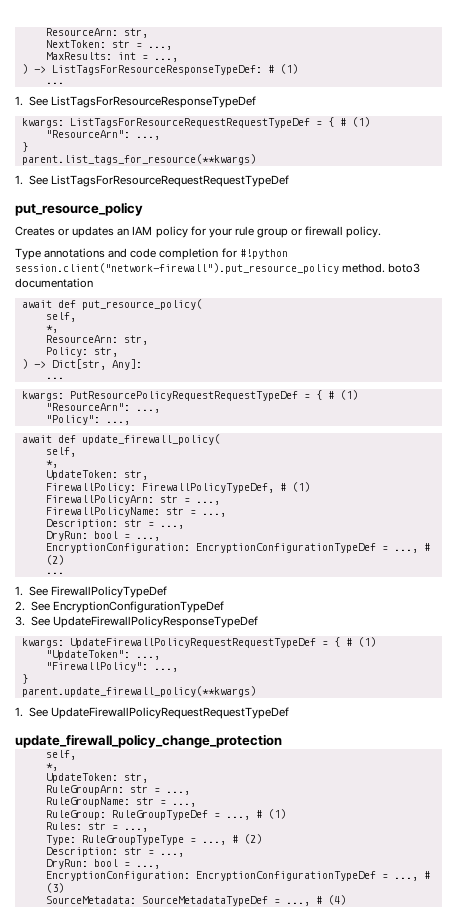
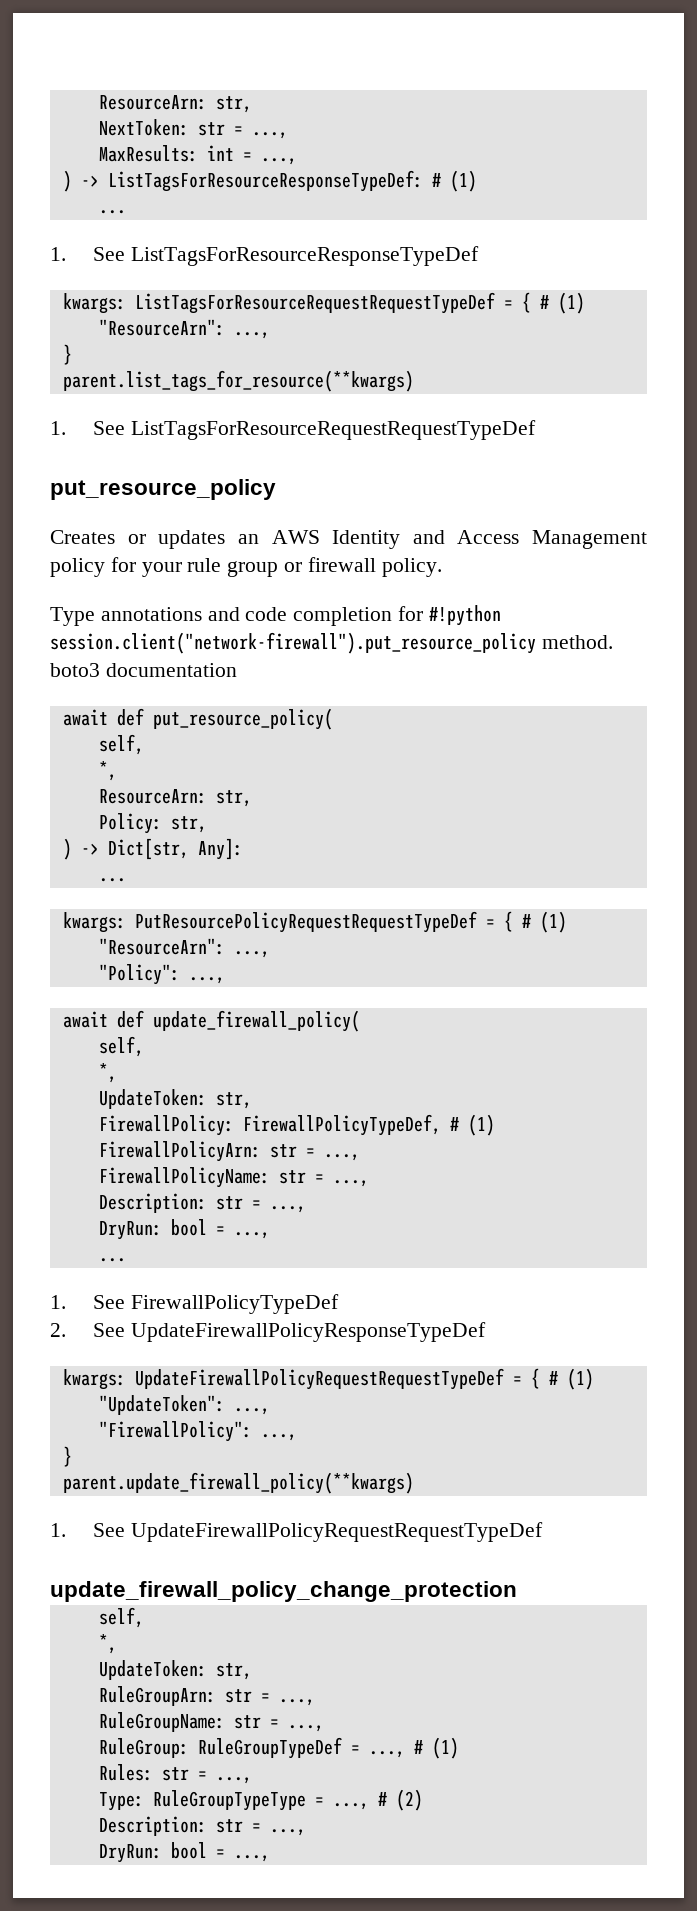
- Creates or updates an IAM policy for your rule group or firewall policy.
+ Creates or updates an AWS Identity and Access Management policy for your rule group or firewall policy.
- EncryptionConfiguration: EncryptionConfigurationTypeDef = ..., # (2)
- 2. See EncryptionConfigurationTypeDef
- 3. See UpdateFirewallPolicyResponseTypeDef
+ 2. See UpdateFirewallPolicyResponseTypeDef
- EncryptionConfiguration: EncryptionConfigurationTypeDef = ..., # (3)
- SourceMetadata: SourceMetadataTypeDef = ..., # (4)

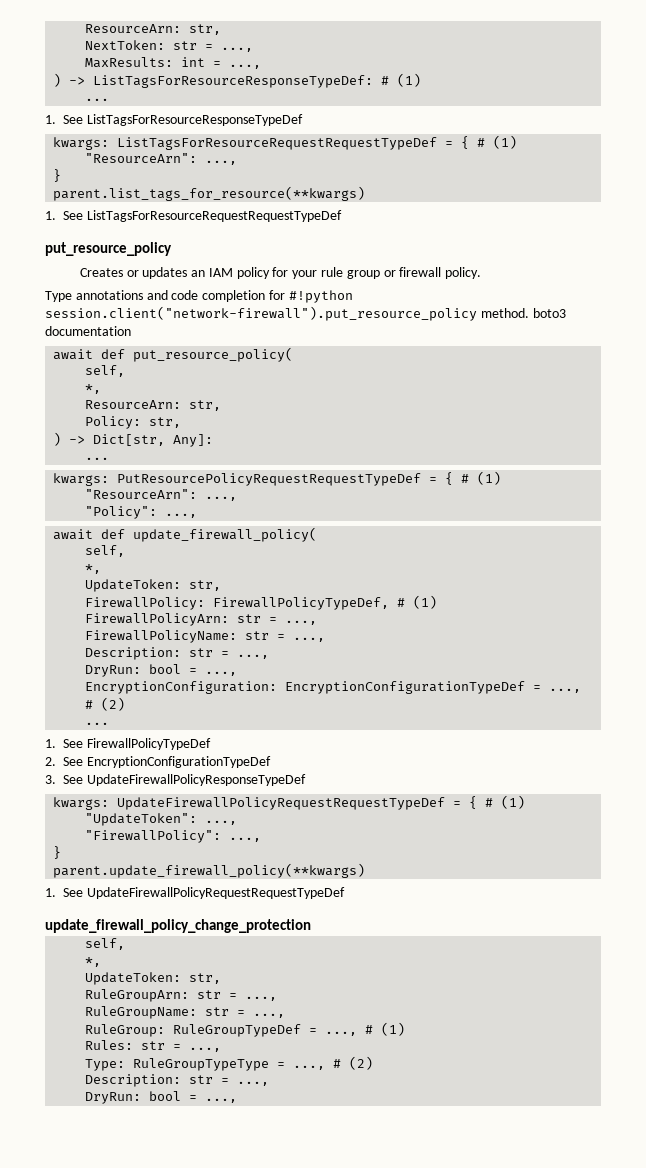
- Creates or updates an AWS Identity and Access Management policy for your rule group or firewall policy.
+ Creates or updates an IAM policy for your rule group or firewall policy.
+ EncryptionConfiguration: EncryptionConfigurationTypeDef = ..., # (2)
- 2. See UpdateFirewallPolicyResponseTypeDef
+ 2. See EncryptionConfigurationTypeDef
+ 3. See UpdateFirewallPolicyResponseTypeDef

